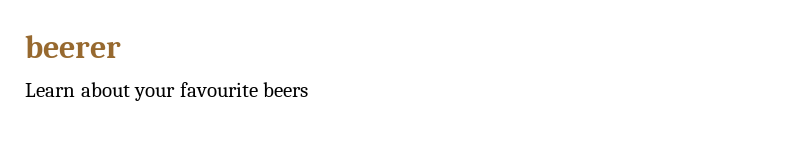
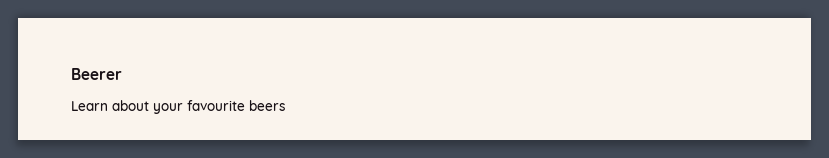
- beerer
+ Beerer

